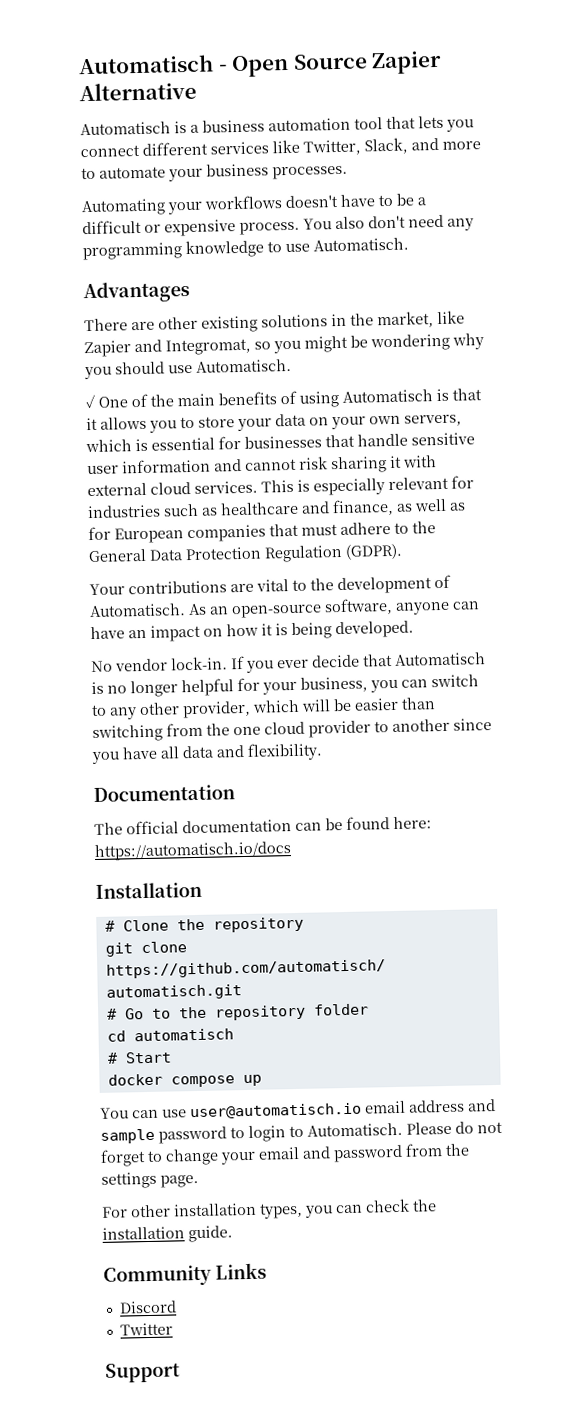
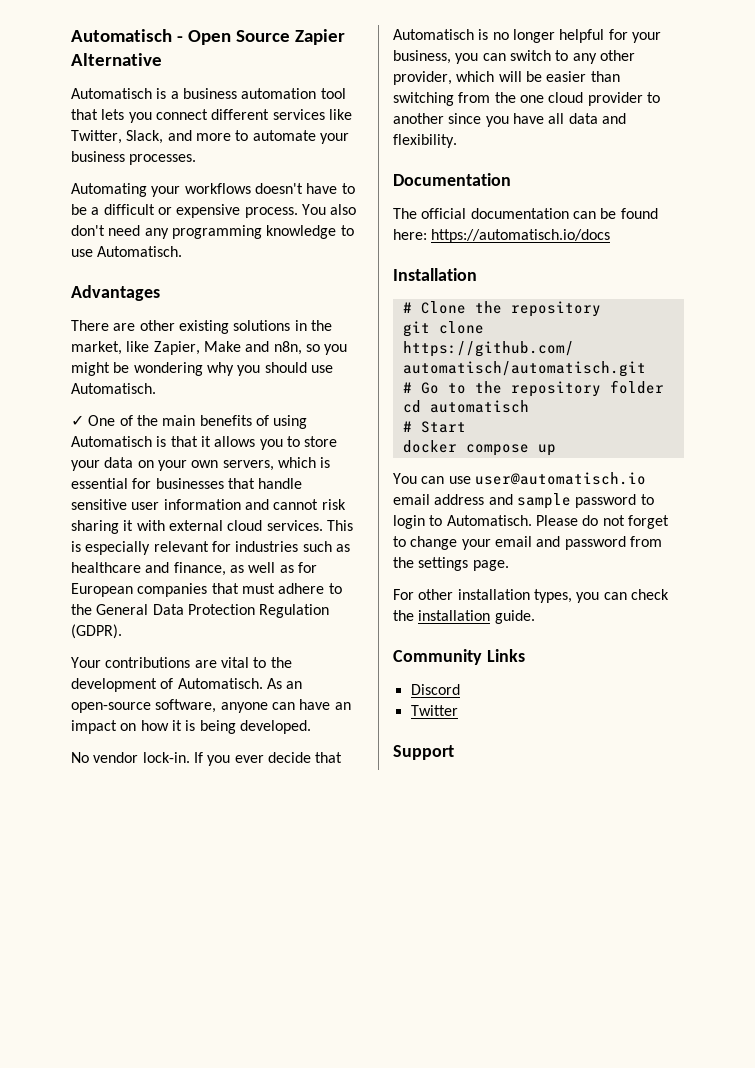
- There are other existing solutions in the market, like Zapier and Integromat, so you might be wondering why you should use Automatisch.
+ There are other existing solutions in the market, like Zapier, Make and n8n, so you might be wondering why you should use Automatisch.

